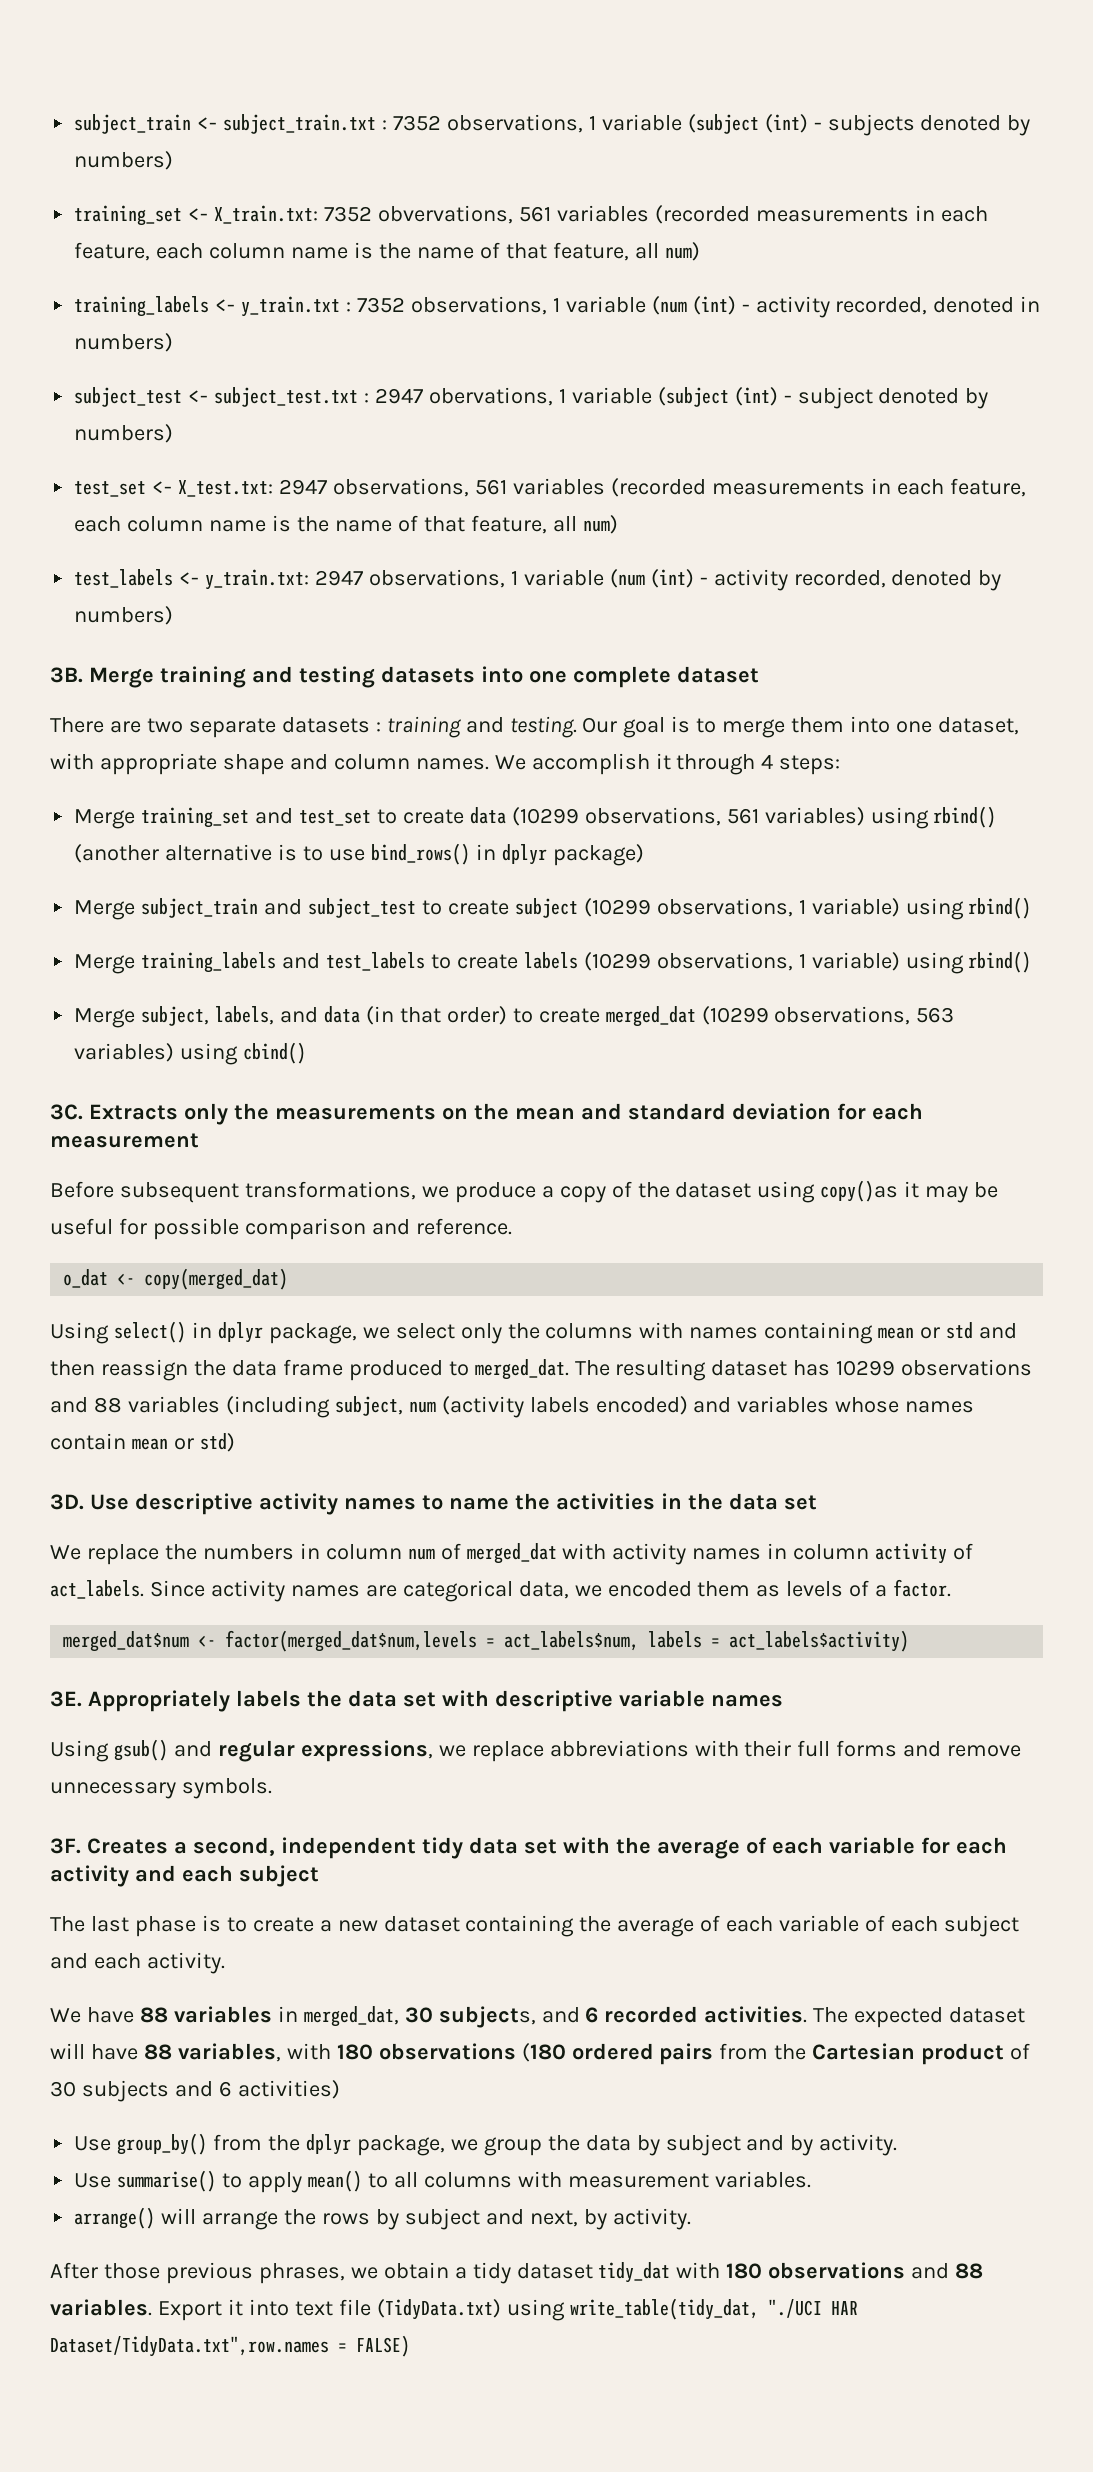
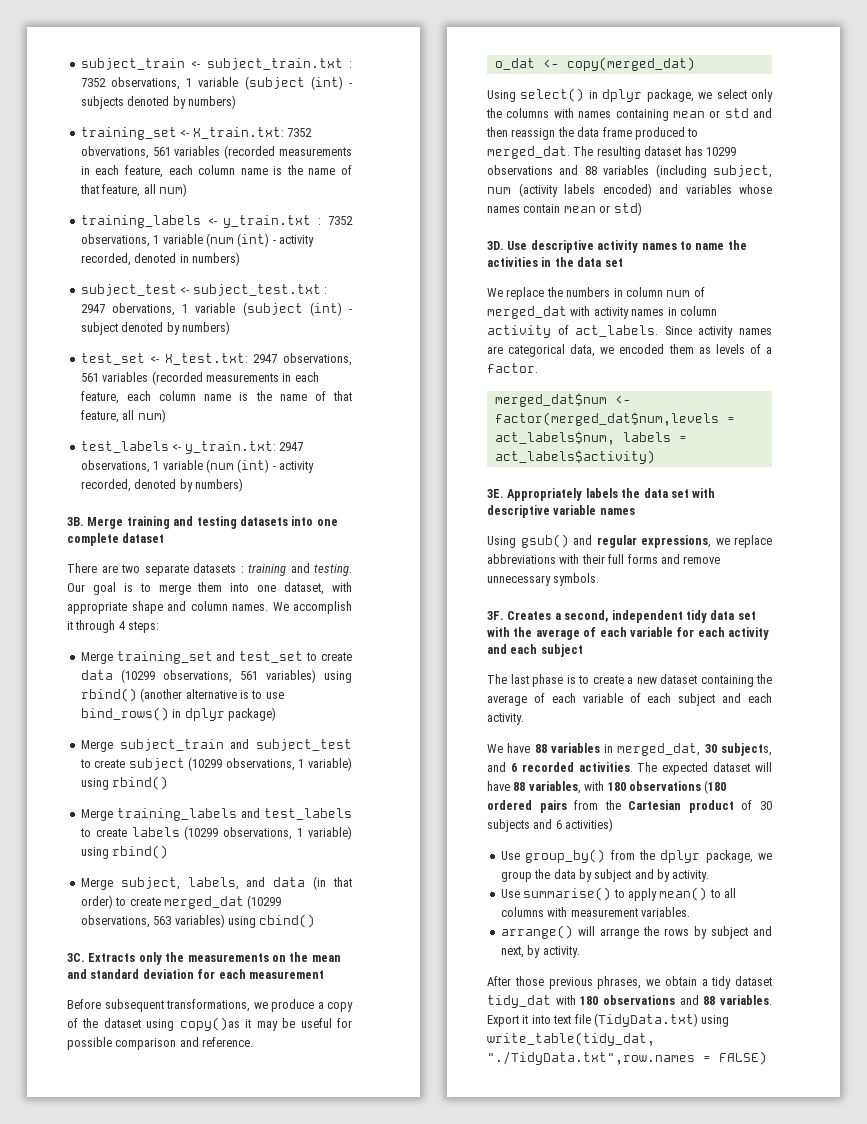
- Export it into text file (TidyData.txt) using write_table(tidy_dat, "./UCI HAR Dataset/TidyData.txt",row.names = FALSE)
+ Export it into text file (TidyData.txt) using write_table(tidy_dat, "./TidyData.txt",row.names = FALSE)

